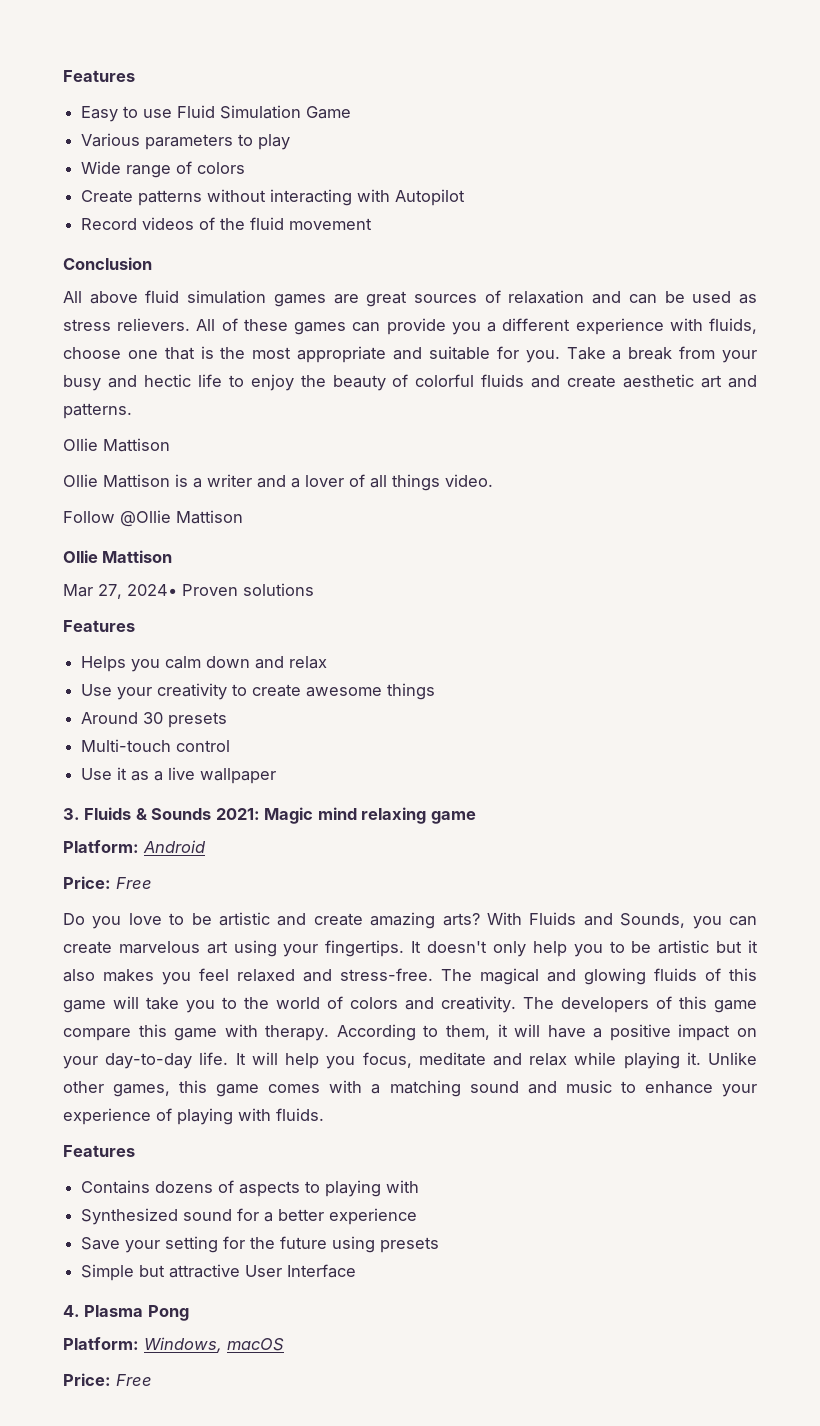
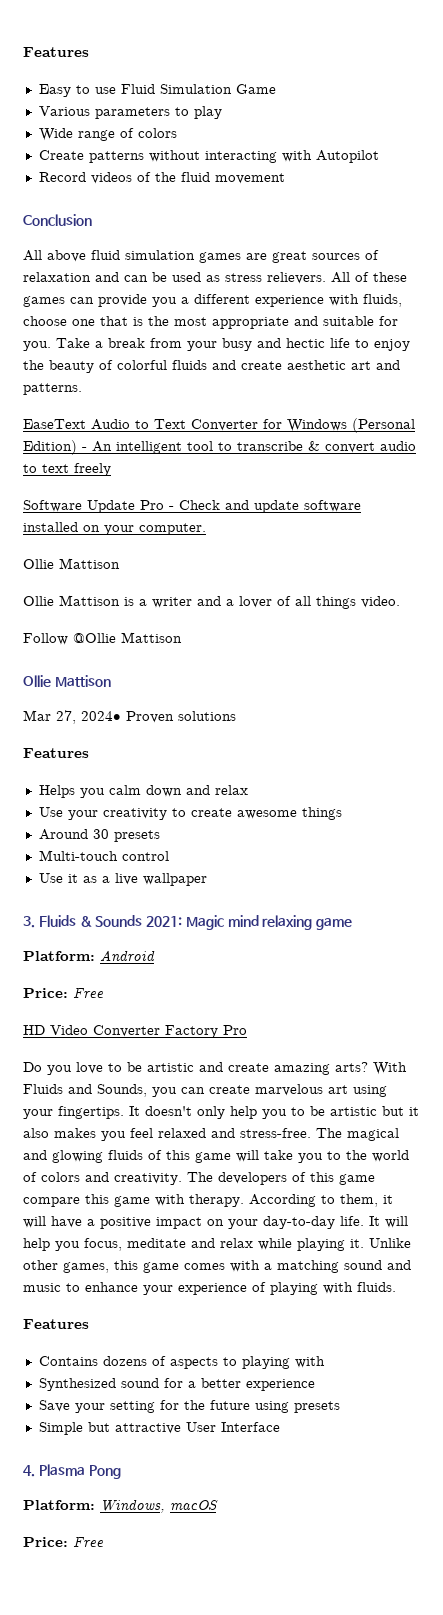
+ EaseText Audio to Text Converter for Windows (Personal Edition) - An intelligent tool to transcribe & convert audio to text freely
+ Software Update Pro - Check and update software installed on your computer.
+ HD Video Converter Factory Pro

